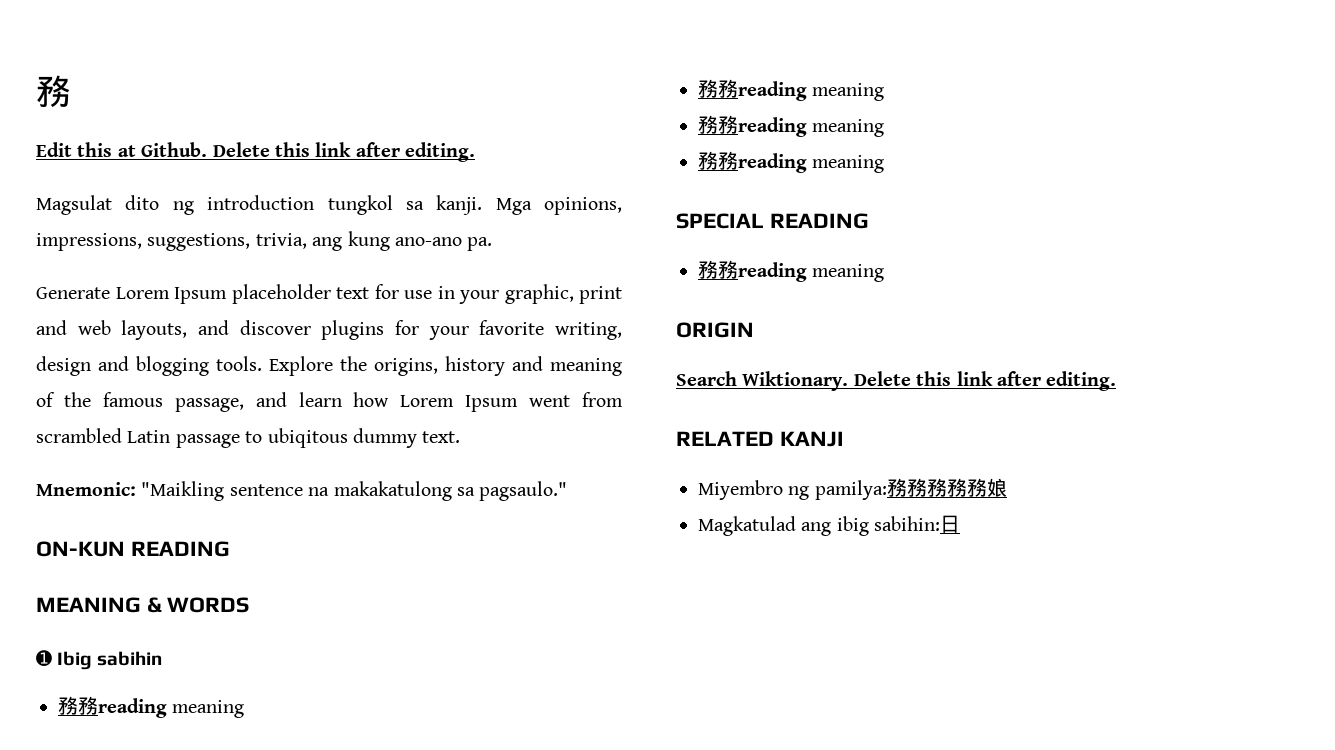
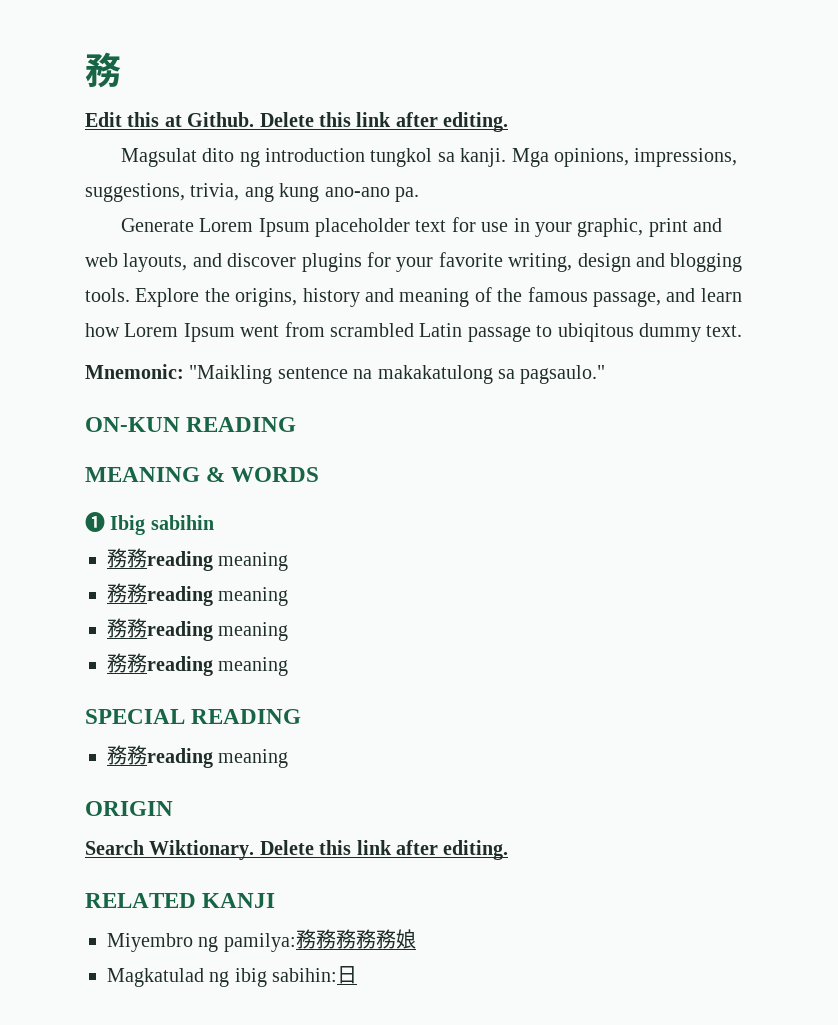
- Magkatulad ang ibig sabihin:日
+ Magkatulad ng ibig sabihin:日

